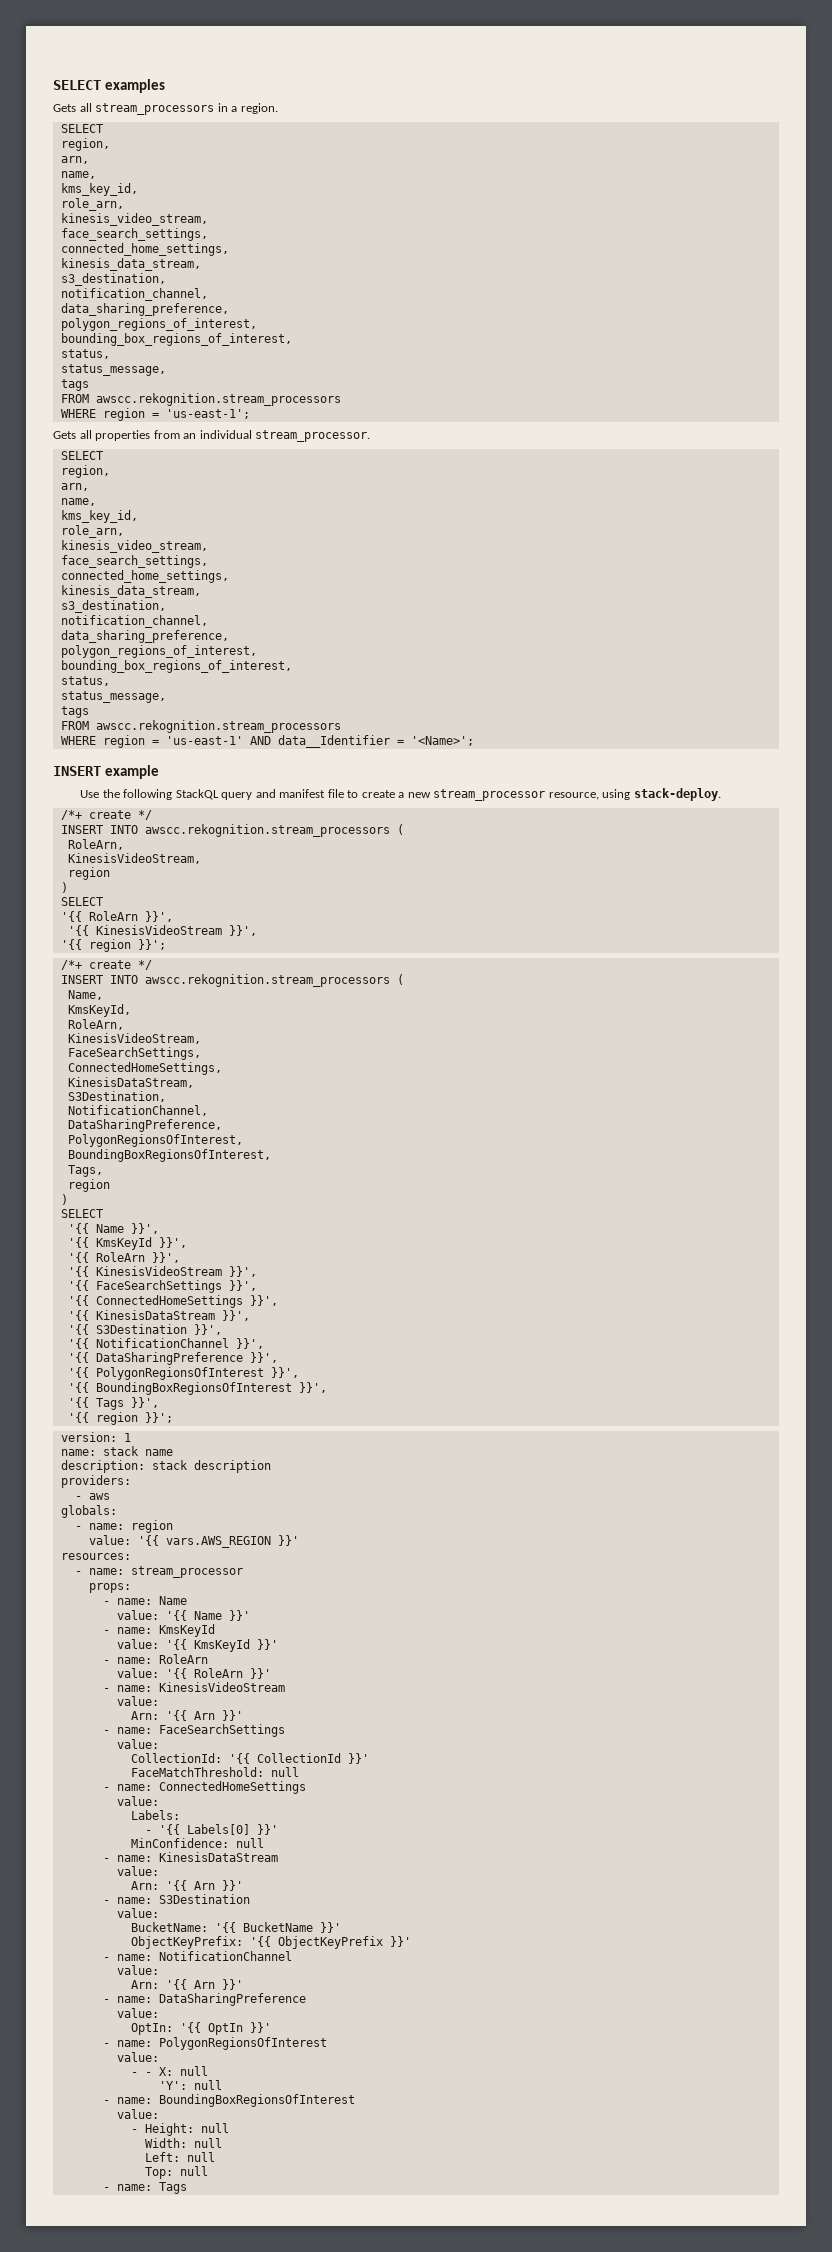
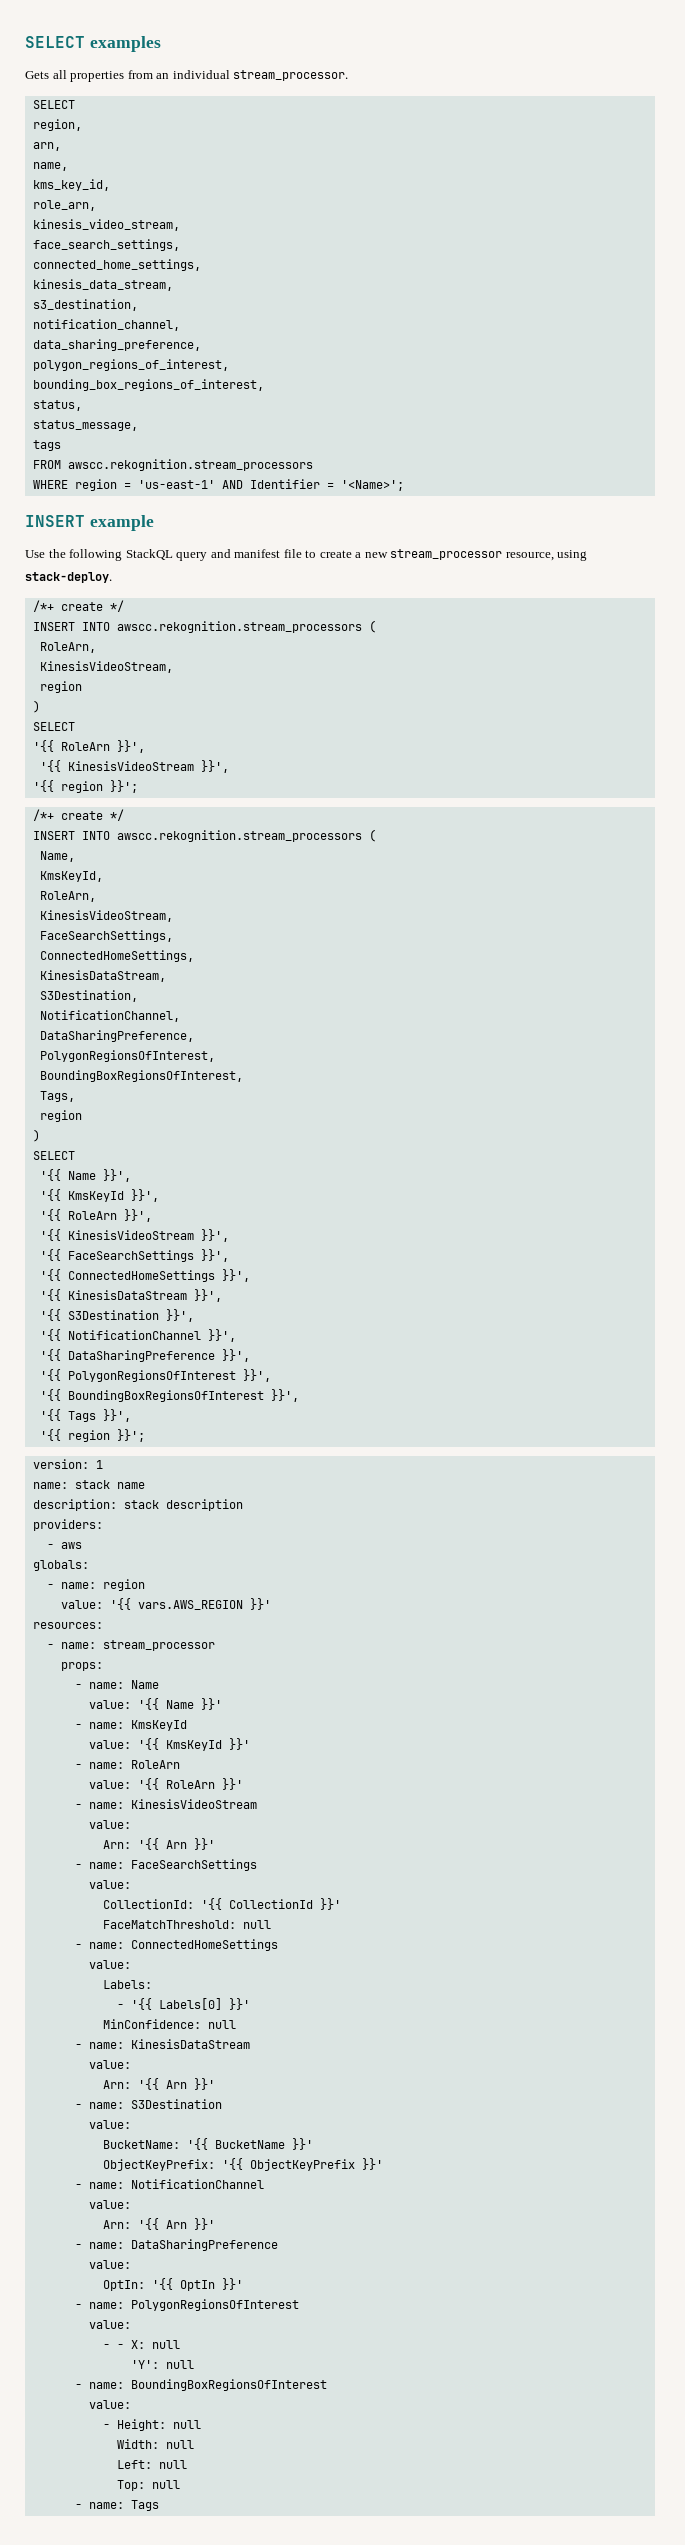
- Gets all stream_processors in a region.
- SELECT
- region,
- arn,
- name,
- kms_key_id,
- role_arn,
- kinesis_video_stream,
- face_search_settings,
- connected_home_settings,
- kinesis_data_stream,
- s3_destination,
- notification_channel,
- data_sharing_preference,
- polygon_regions_of_interest,
- bounding_box_regions_of_interest,
- status,
- status_message,
- tags
- FROM awscc.rekognition.stream_processors
- WHERE region = 'us-east-1';
- WHERE region = 'us-east-1' AND data__Identifier = '<Name>';
+ WHERE region = 'us-east-1' AND Identifier = '<Name>';

